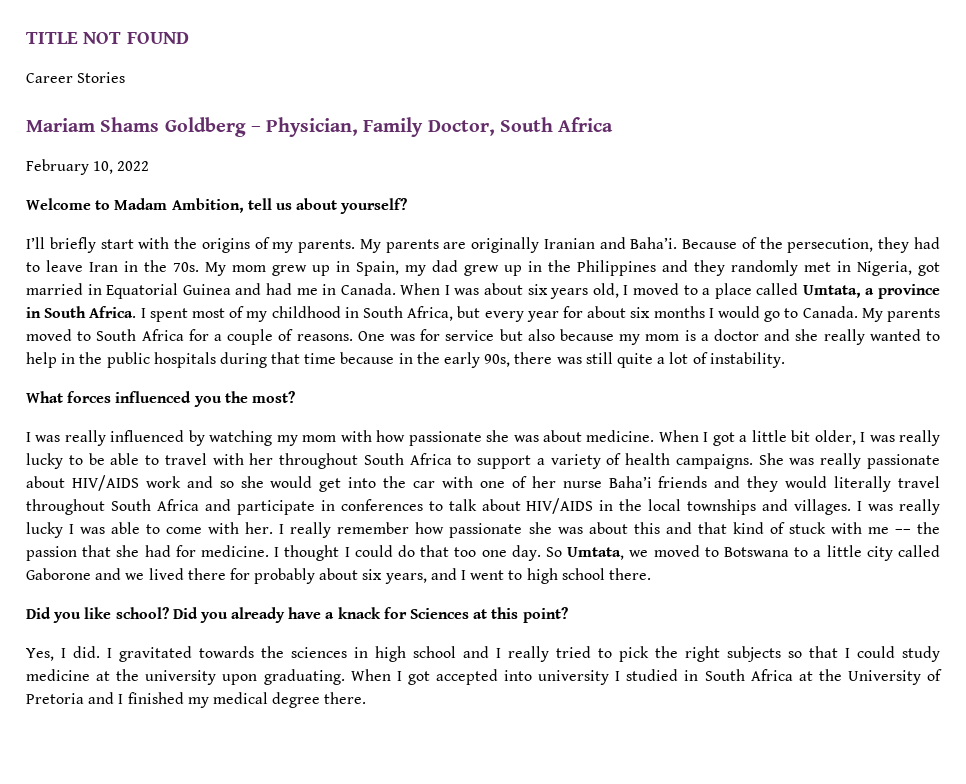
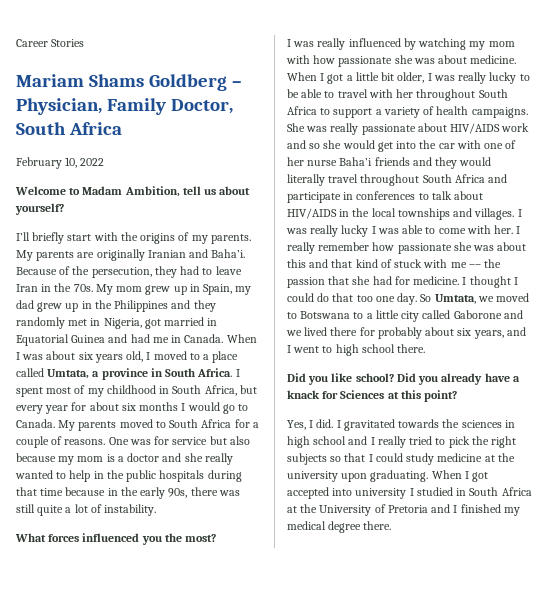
- TITLE NOT FOUND

